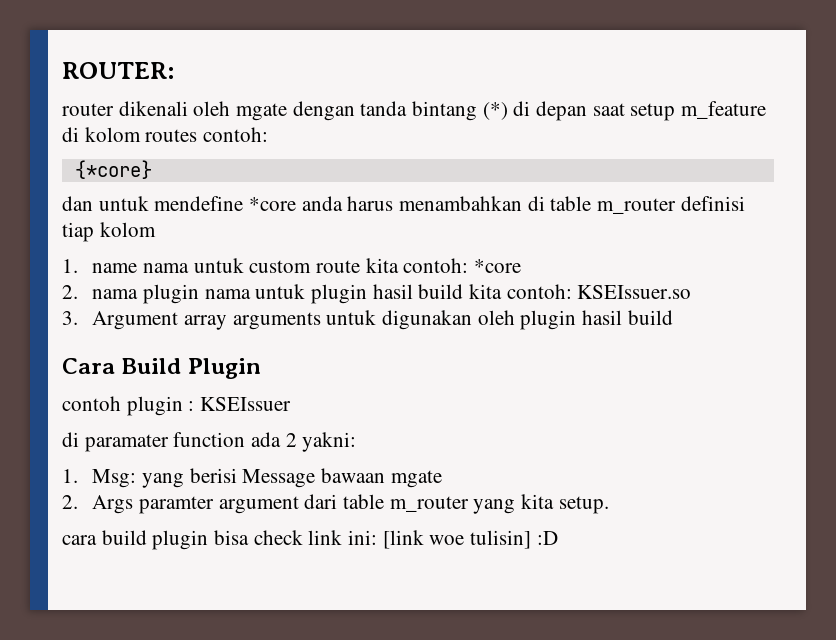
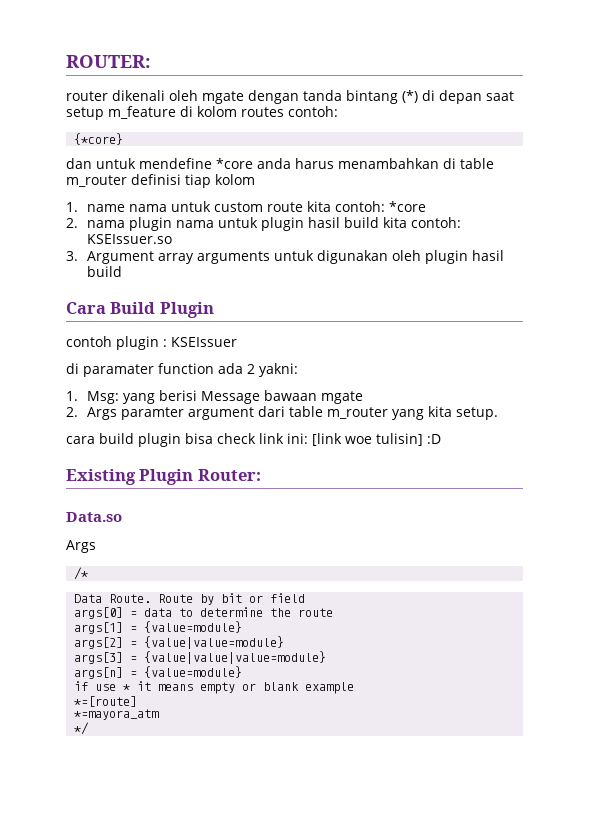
+ Existing Plugin Router:
+ Data.so
+ Args
+ /*
+ Data Route. Route by bit or field
+ args[0] = data to determine the route
+ args[1] = {value=module}
+ args[2] = {value|value=module}
+ args[3] = {value|value|value=module}
+ args[n] = {value=module}
+ if use * it means empty or blank example
+ *=[route]
+ *=mayora_atm
+ */

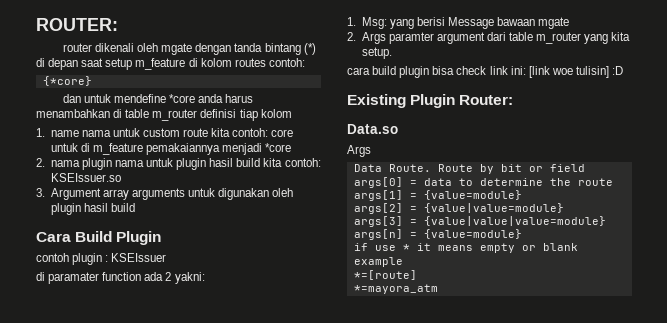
- 1. name nama untuk custom route kita contoh: *core
+ 1. name nama untuk custom route kita contoh: core untuk di m_feature pemakaiannya menjadi *core
- /*
- */

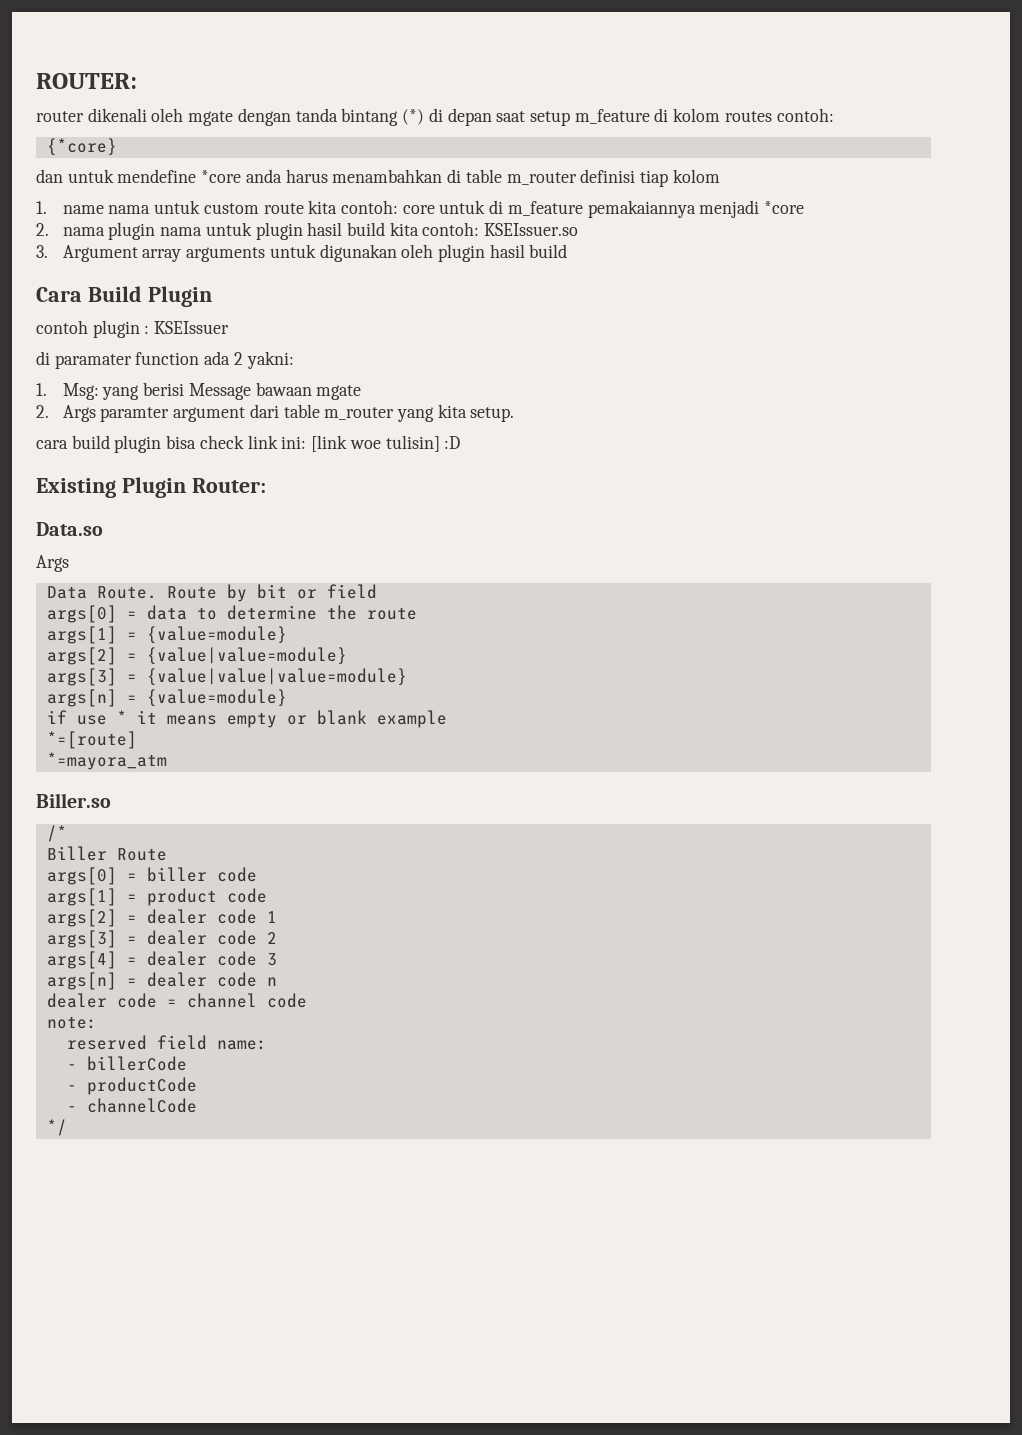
+ Biller.so
+ /*
+ Biller Route
+ args[0] = biller code
+ args[1] = product code
+ args[2] = dealer code 1
+ args[3] = dealer code 2
+ args[4] = dealer code 3
+ args[n] = dealer code n
+ dealer code = channel code
+ note:
+ reserved field name:
+ - billerCode
+ - productCode
+ - channelCode
+ */

